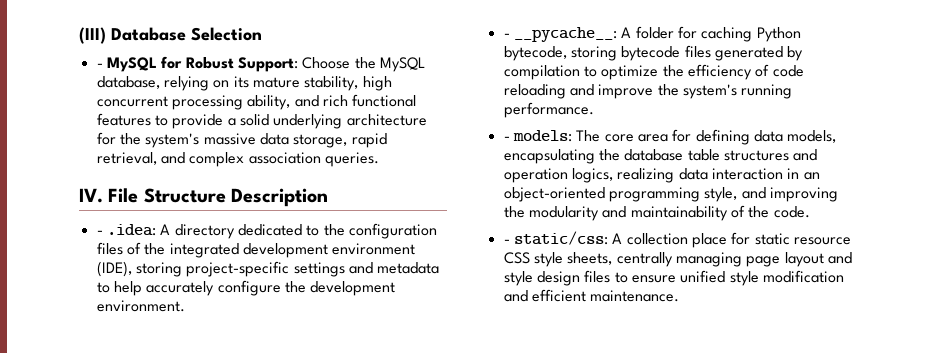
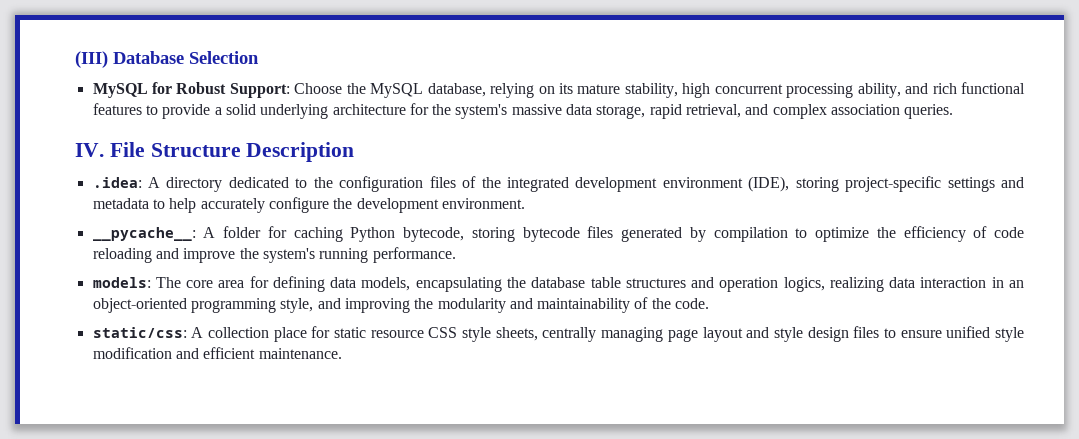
- - MySQL for Robust Support: Choose the MySQL database, relying on its mature stability, high concurrent processing ability, and rich functional features to provide a solid underlying architecture for the system's massive data storage, rapid retrieval, and complex association queries.
+ MySQL for Robust Support: Choose the MySQL database, relying on its mature stability, high concurrent processing ability, and rich functional features to provide a solid underlying architecture for the system's massive data storage, rapid retrieval, and complex association queries.
- - .idea: A directory dedicated to the configuration files of the integrated development environment (IDE), storing project-specific settings and metadata to help accurately configure the development environment.
+ .idea: A directory dedicated to the configuration files of the integrated development environment (IDE), storing project-specific settings and metadata to help accurately configure the development environment.
- - __pycache__: A folder for caching Python bytecode, storing bytecode files generated by compilation to optimize the efficiency of code reloading and improve the system's running performance.
+ __pycache__: A folder for caching Python bytecode, storing bytecode files generated by compilation to optimize the efficiency of code reloading and improve the system's running performance.
- - models: The core area for defining data models, encapsulating the database table structures and operation logics, realizing data interaction in an object-oriented programming style, and improving the modularity and maintainability of the code.
+ models: The core area for defining data models, encapsulating the database table structures and operation logics, realizing data interaction in an object-oriented programming style, and improving the modularity and maintainability of the code.
- - static/css: A collection place for static resource CSS style sheets, centrally managing page layout and style design files to ensure unified style modification and efficient maintenance.
+ static/css: A collection place for static resource CSS style sheets, centrally managing page layout and style design files to ensure unified style modification and efficient maintenance.

